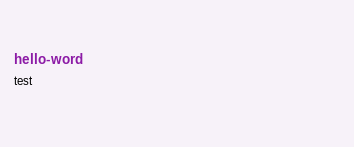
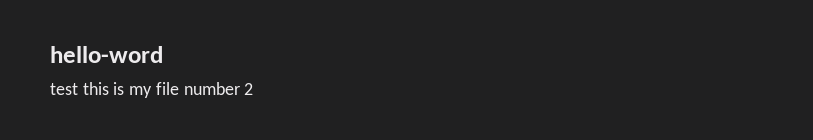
- test
+ test this is my file number 2

